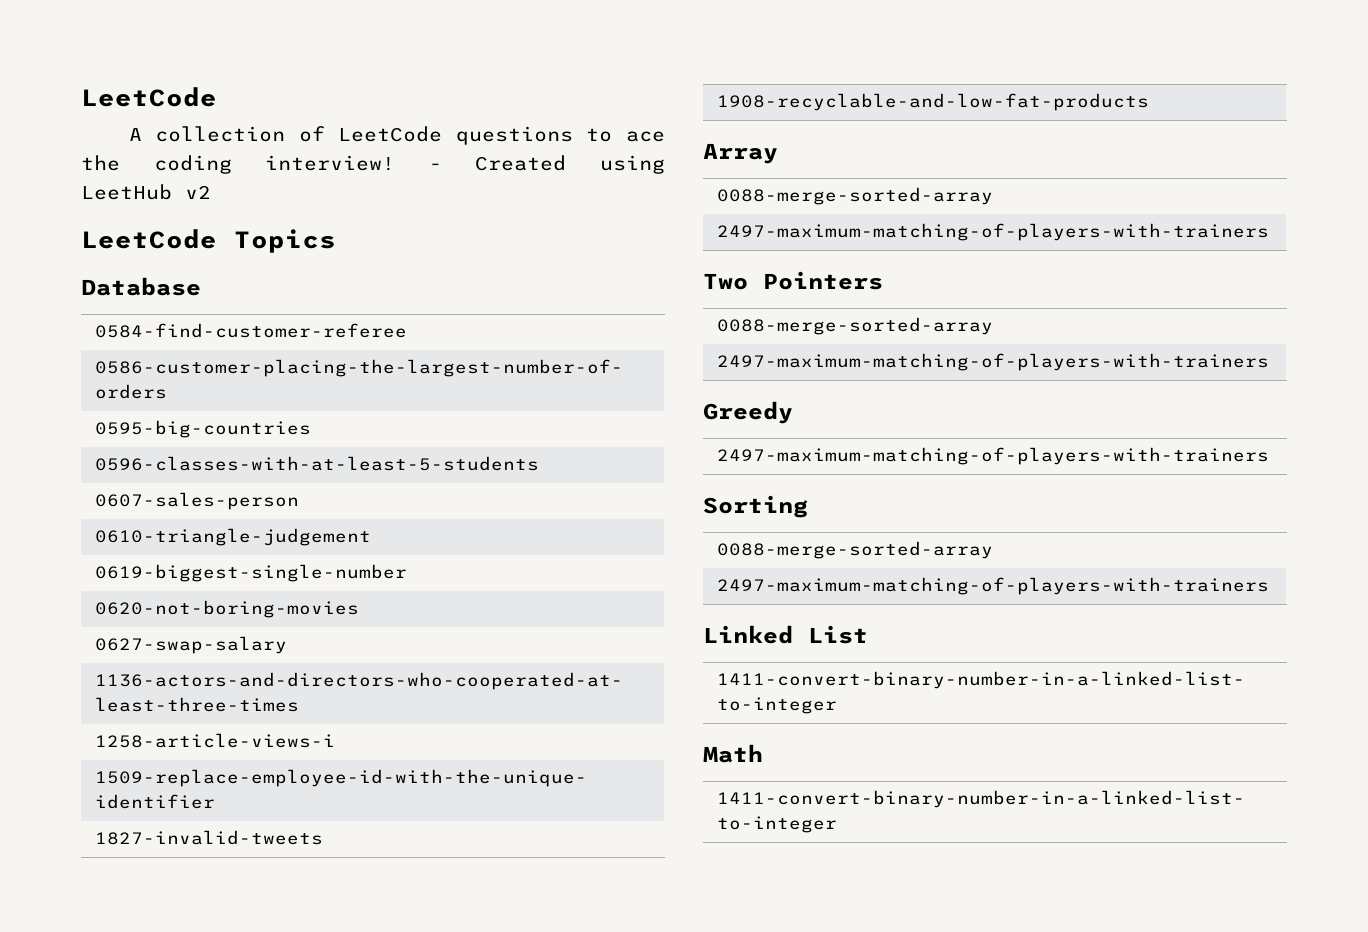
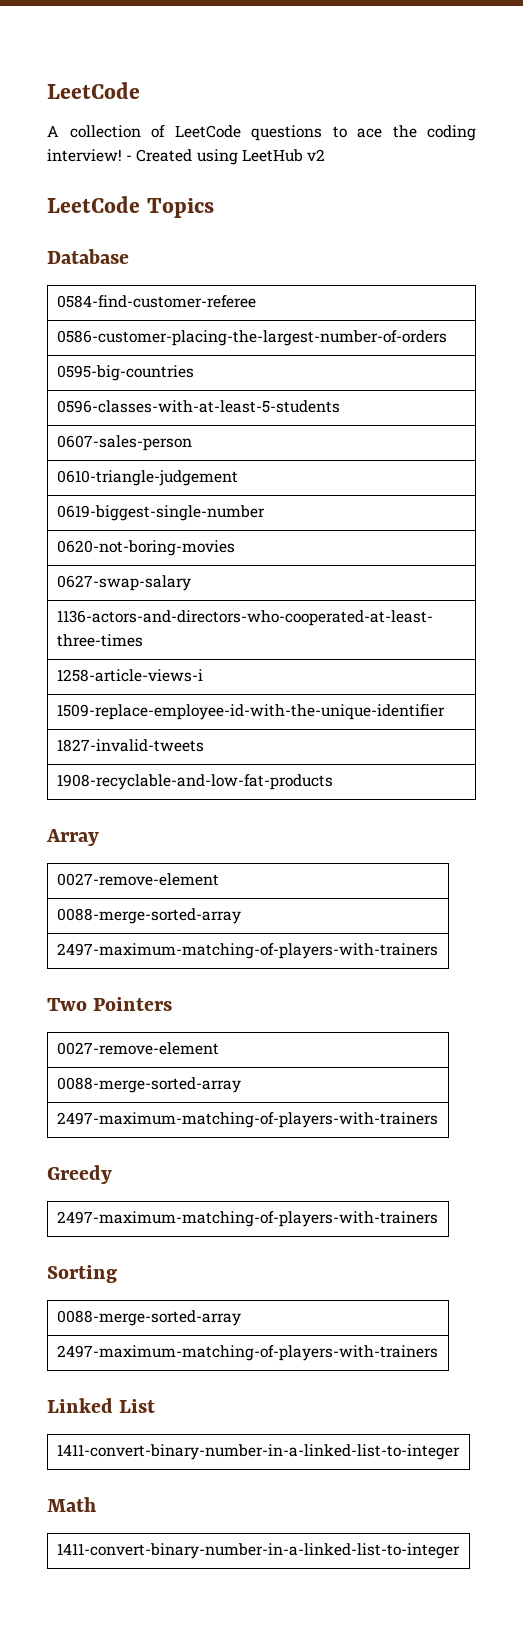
  Array
+ 0027-remove-element
  Two Pointers
+ 0027-remove-element

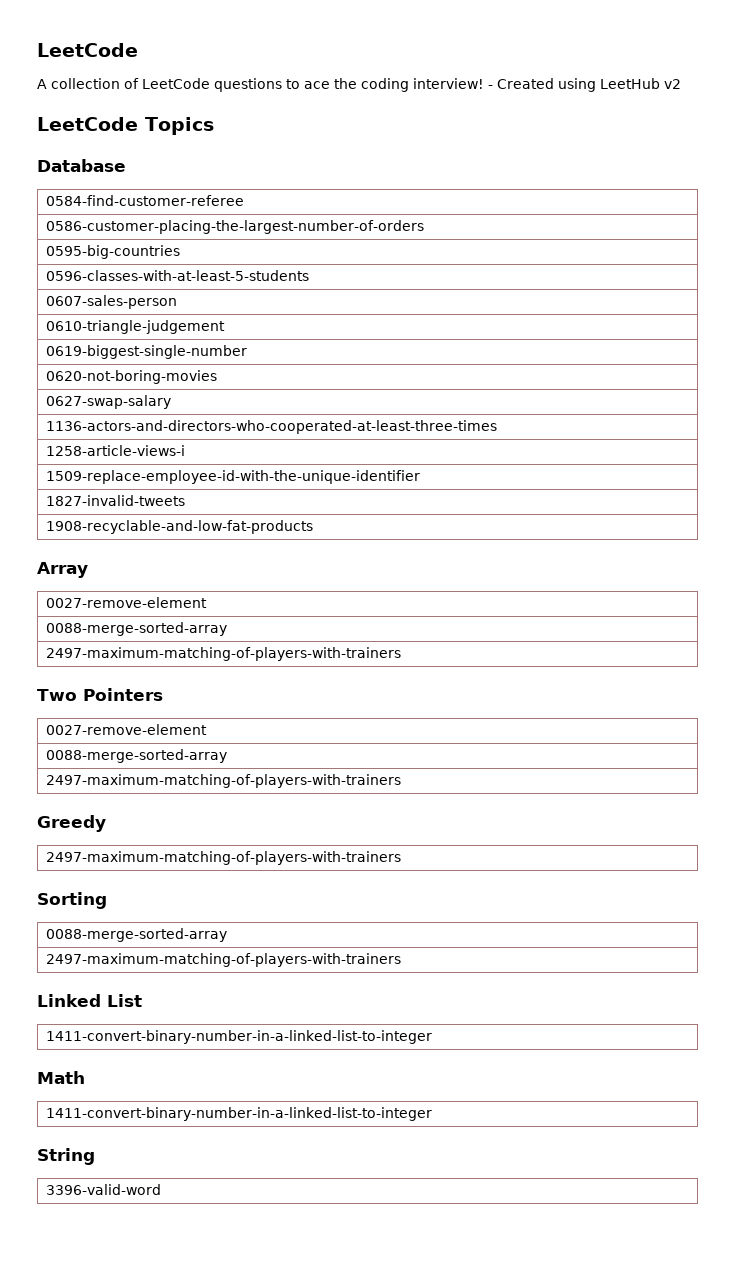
+ String
+ 3396-valid-word

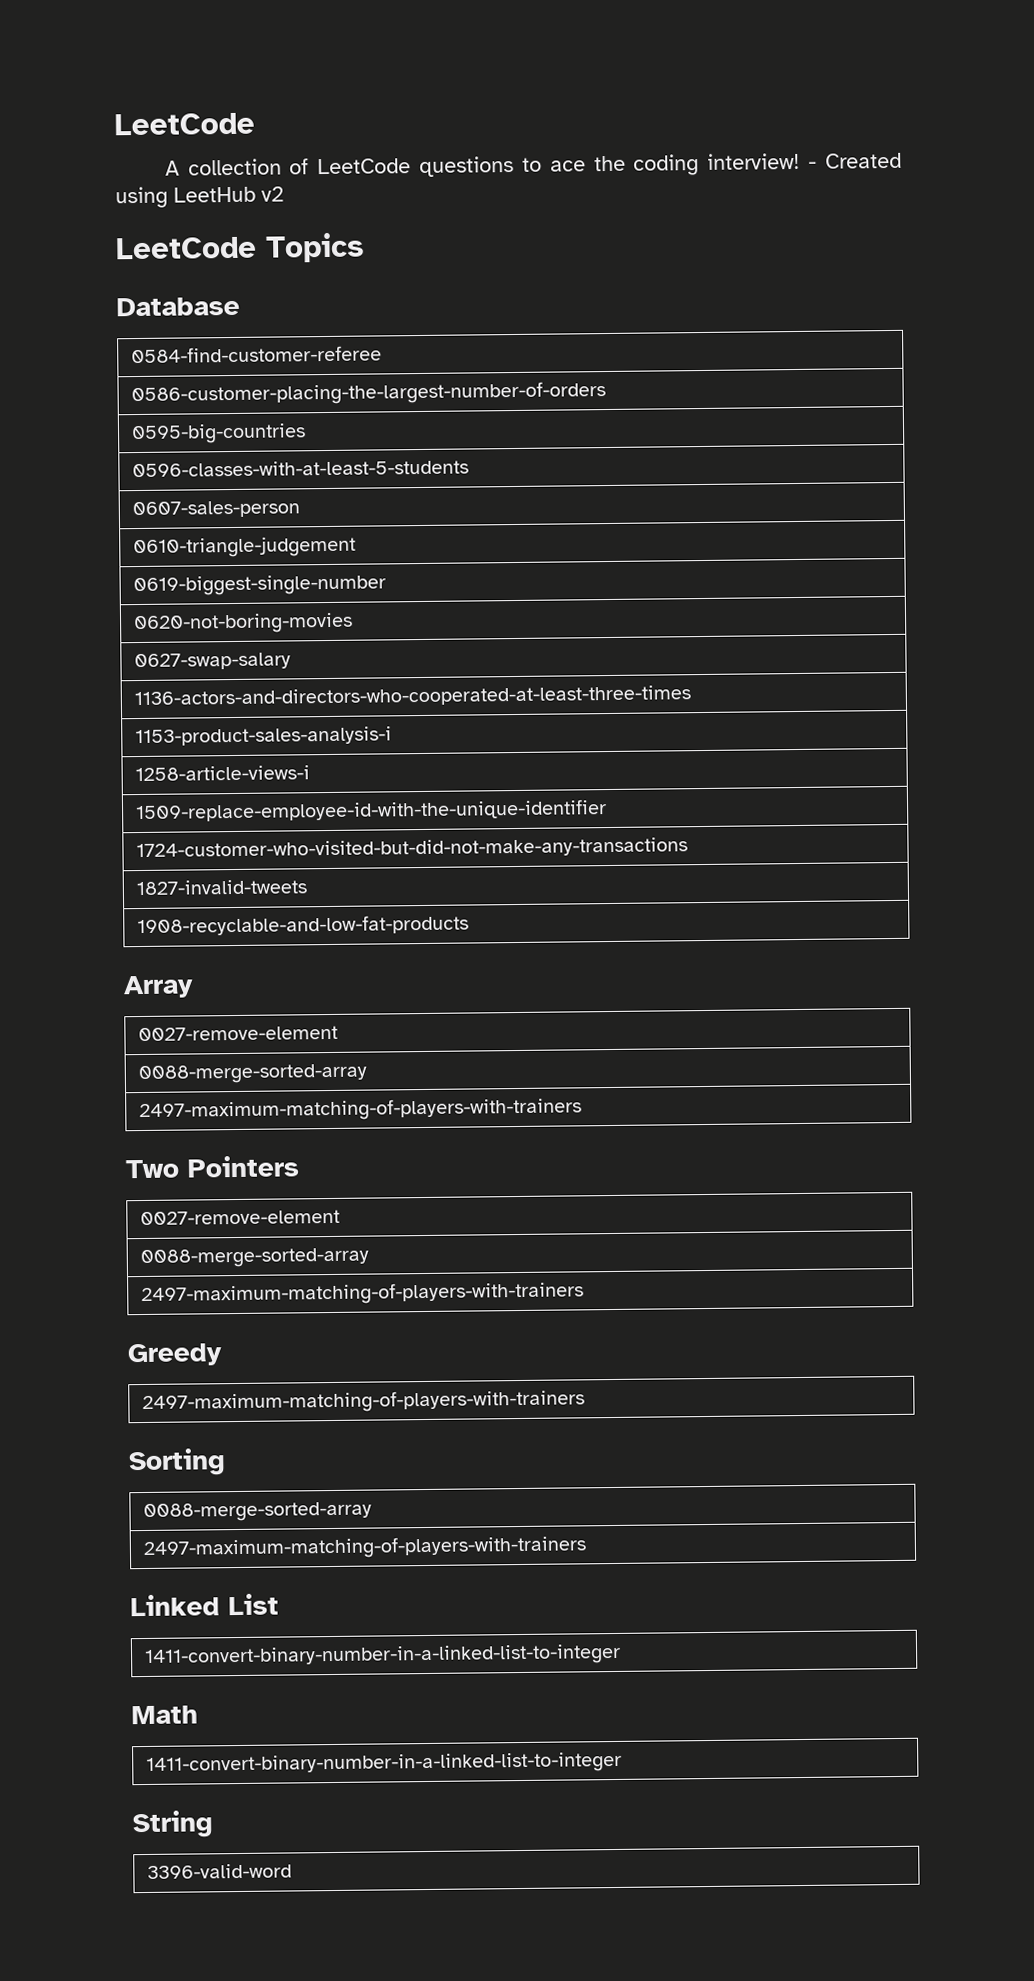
+ 1153-product-sales-analysis-i
+ 1724-customer-who-visited-but-did-not-make-any-transactions

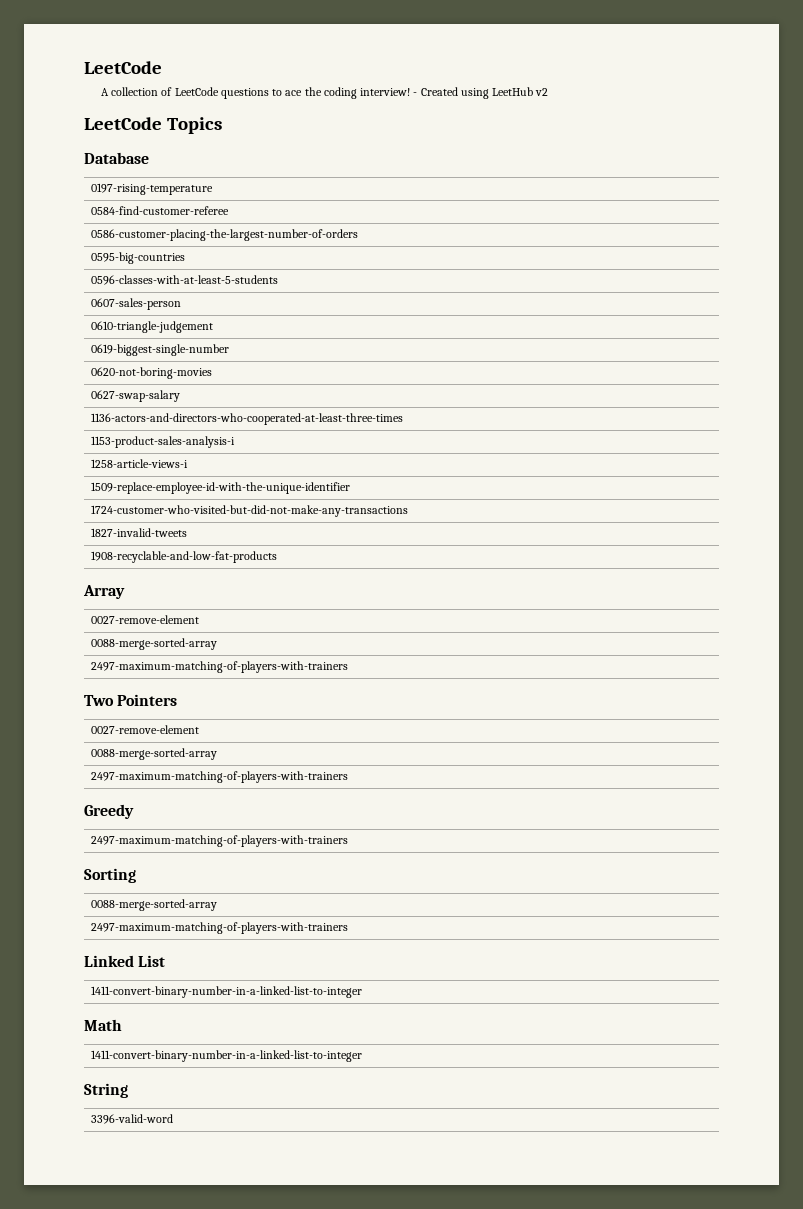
+ 0197-rising-temperature

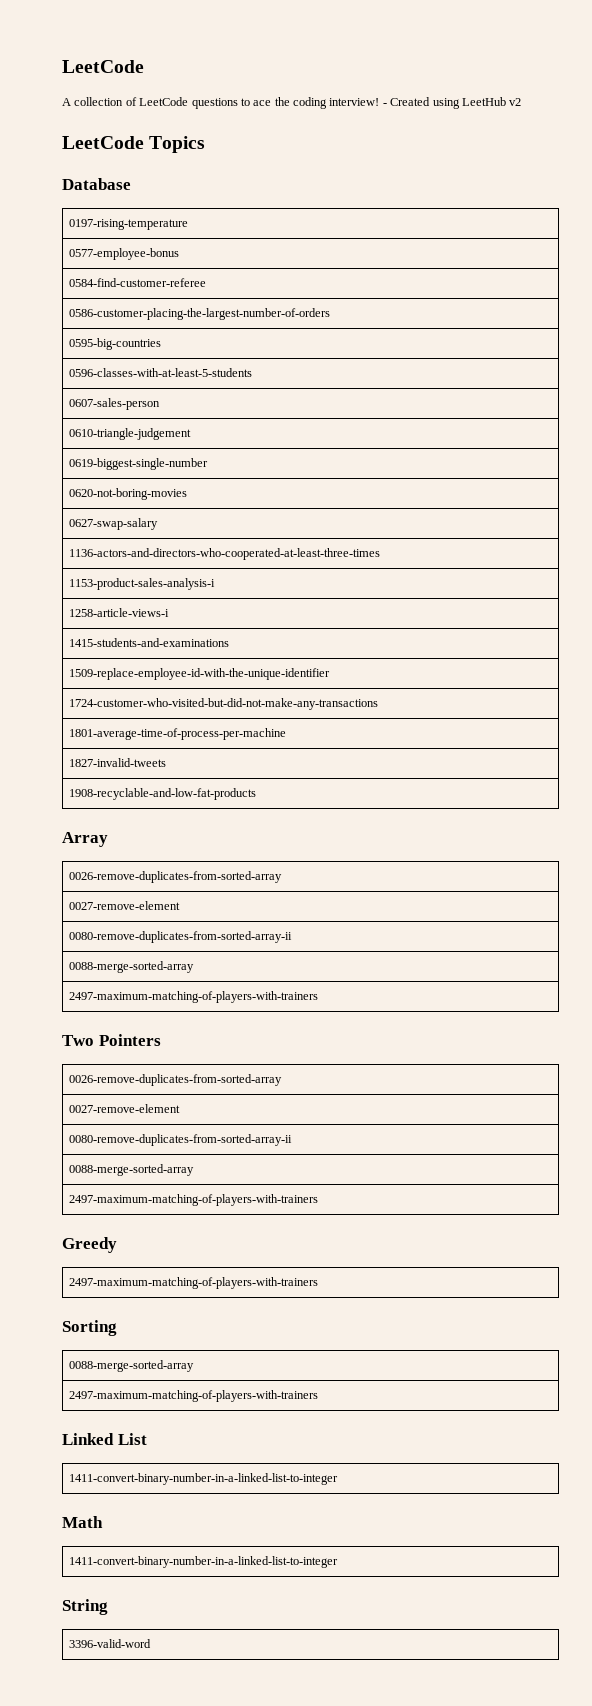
+ 0577-employee-bonus
+ 1415-students-and-examinations
+ 1801-average-time-of-process-per-machine
  Array
+ 0026-remove-duplicates-from-sorted-array
  0027-remove-element
+ 0080-remove-duplicates-from-sorted-array-ii
  Two Pointers
+ 0026-remove-duplicates-from-sorted-array
  0027-remove-element
+ 0080-remove-duplicates-from-sorted-array-ii

